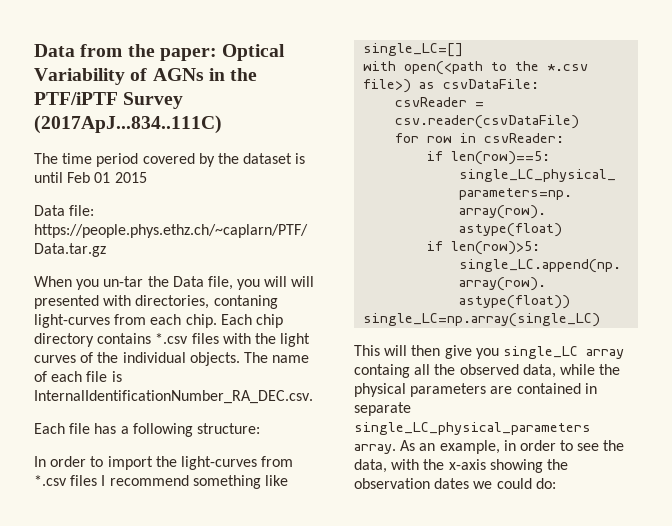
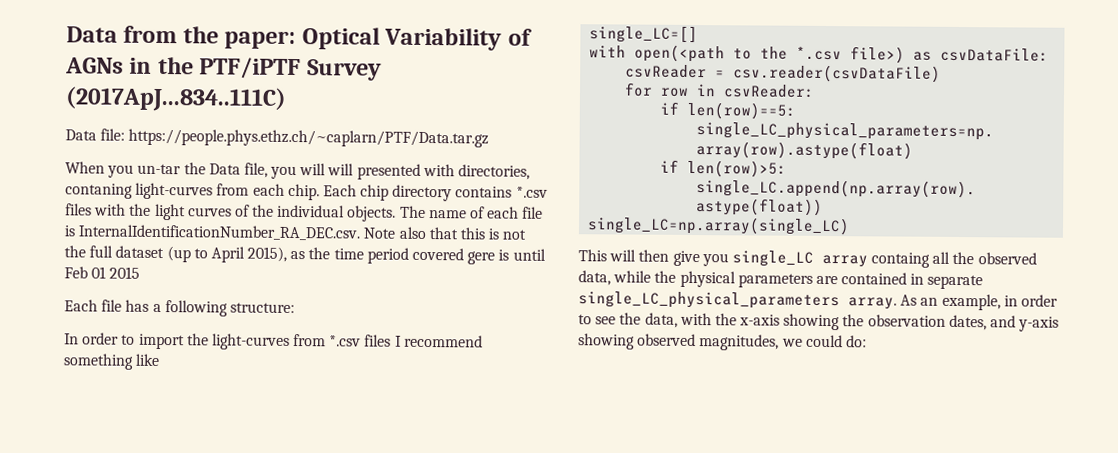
- The time period covered by the dataset is until Feb 01 2015
- The name of each file is InternalIdentificationNumber_RA_DEC.csv.
+ The name of each file is InternalIdentificationNumber_RA_DEC.csv. Note also that this is not the full dataset (up to April 2015), as the time period covered gere is until Feb 01 2015
- As an example, in order to see the data, with the x-axis showing the observation dates we could do:
+ As an example, in order to see the data, with the x-axis showing the observation dates, and y-axis showing observed magnitudes, we could do:

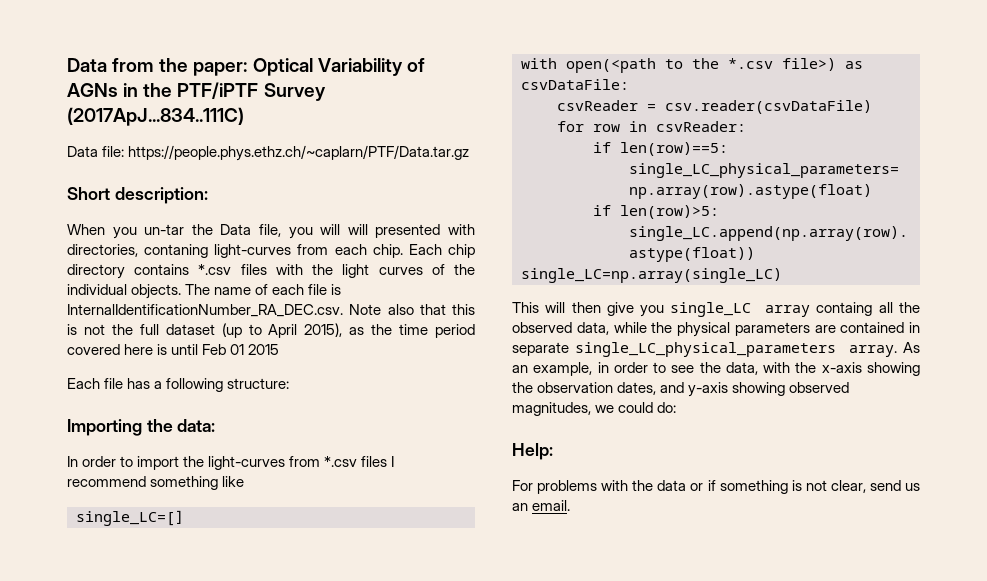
+ Short description:
- The name of each file is InternalIdentificationNumber_RA_DEC.csv. Note also that this is not the full dataset (up to April 2015), as the time period covered gere is until Feb 01 2015
+ The name of each file is InternalIdentificationNumber_RA_DEC.csv. Note also that this is not the full dataset (up to April 2015), as the time period covered here is until Feb 01 2015
+ Importing the data:
+ Help:
+ For problems with the data or if something is not clear, send us an email.

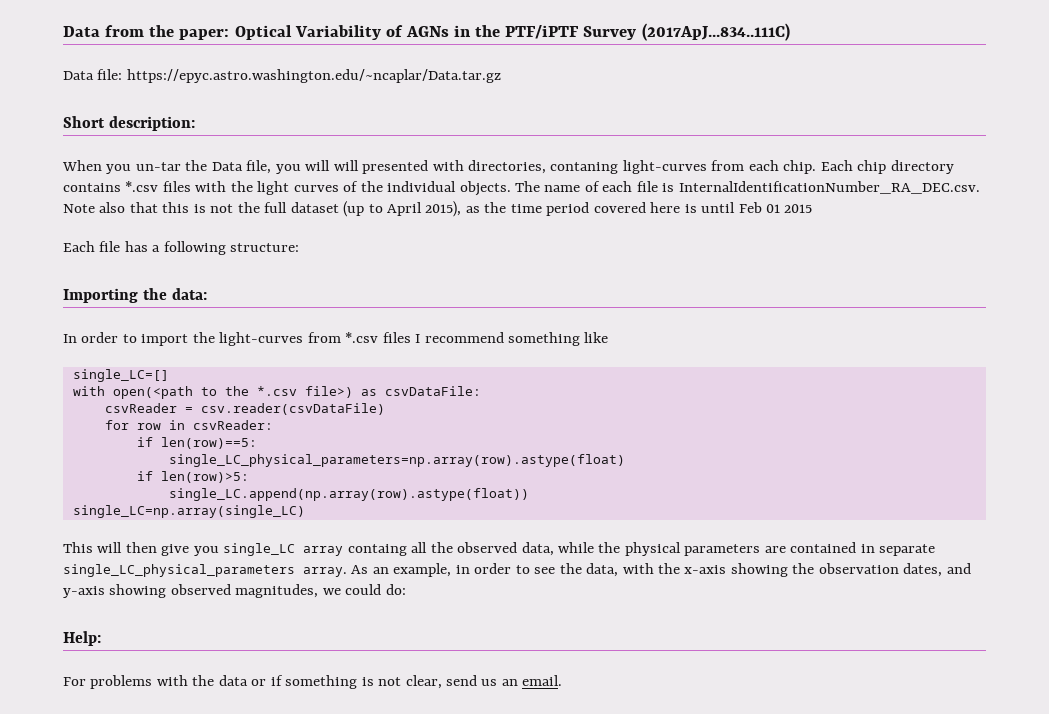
- Data file: https://people.phys.ethz.ch/~caplarn/PTF/Data.tar.gz
+ Data file: https://epyc.astro.washington.edu/~ncaplar/Data.tar.gz

